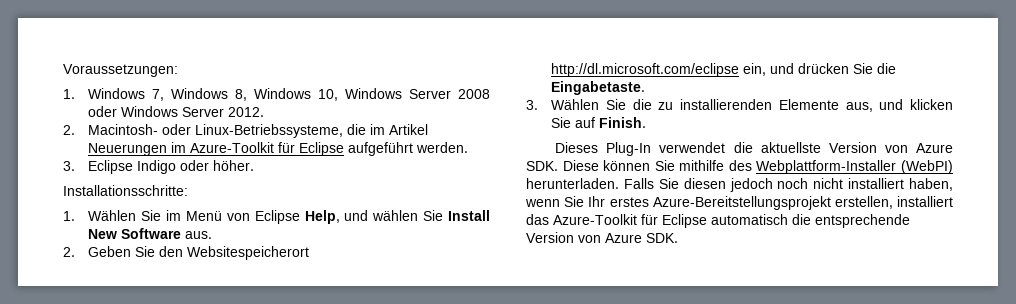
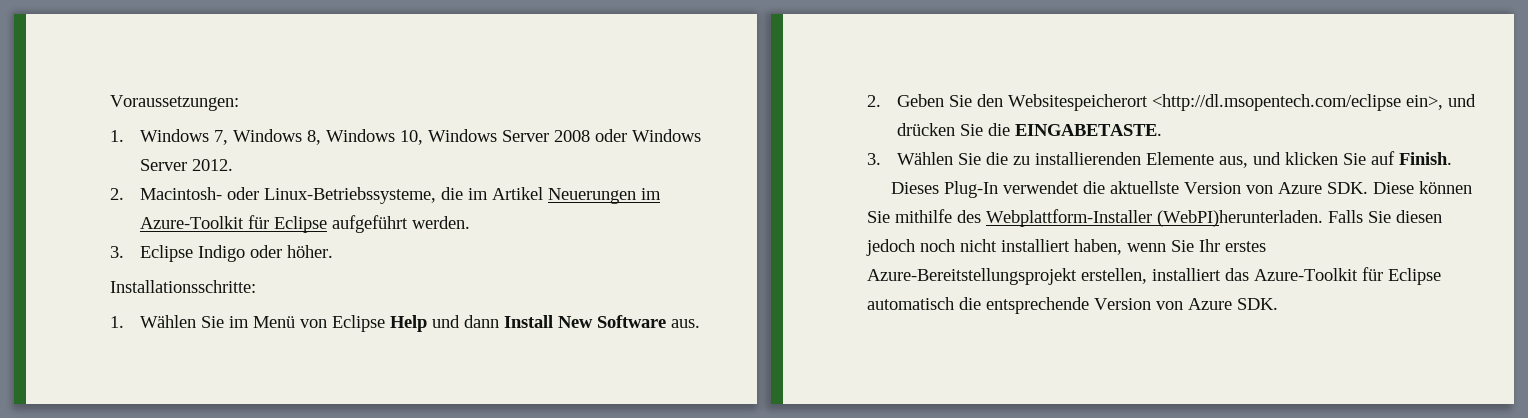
- 1. Wählen Sie im Menü von Eclipse Help, und wählen Sie Install New Software aus.
+ 1. Wählen Sie im Menü von Eclipse Help und dann Install New Software aus.
- 2. Geben Sie den Websitespeicherort http://dl.microsoft.com/eclipse ein, und drücken Sie die Eingabetaste.
+ 2. Geben Sie den Websitespeicherort <http://dl.msopentech.com/eclipse ein>, und drücken Sie die EINGABETASTE.
- Dieses Plug-In verwendet die aktuellste Version von Azure SDK. Diese können Sie mithilfe des Webplattform-Installer (WebPI) herunterladen.
+ Dieses Plug-In verwendet die aktuellste Version von Azure SDK. Diese können Sie mithilfe des Webplattform-Installer (WebPI)herunterladen.

